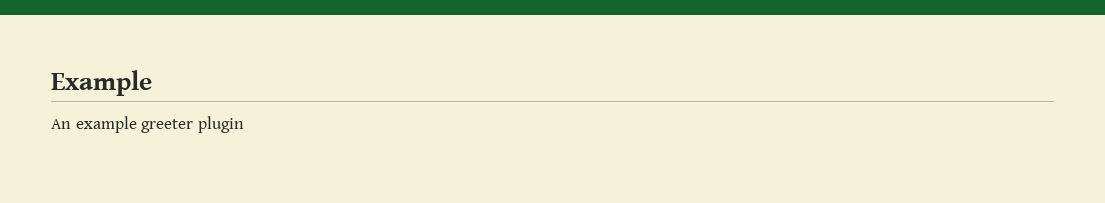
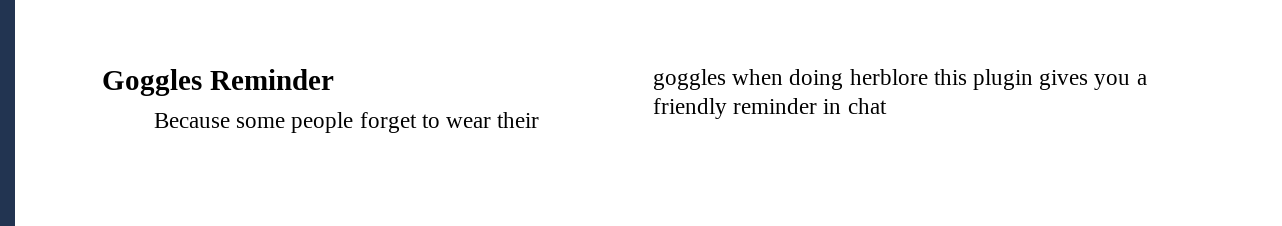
- Example
- An example greeter plugin
+ Goggles Reminder
+ Because some people forget to wear their goggles when doing herblore this plugin gives you a friendly reminder in chat

